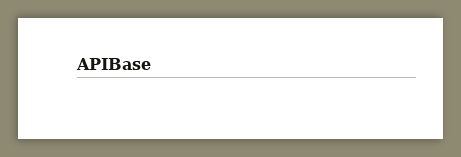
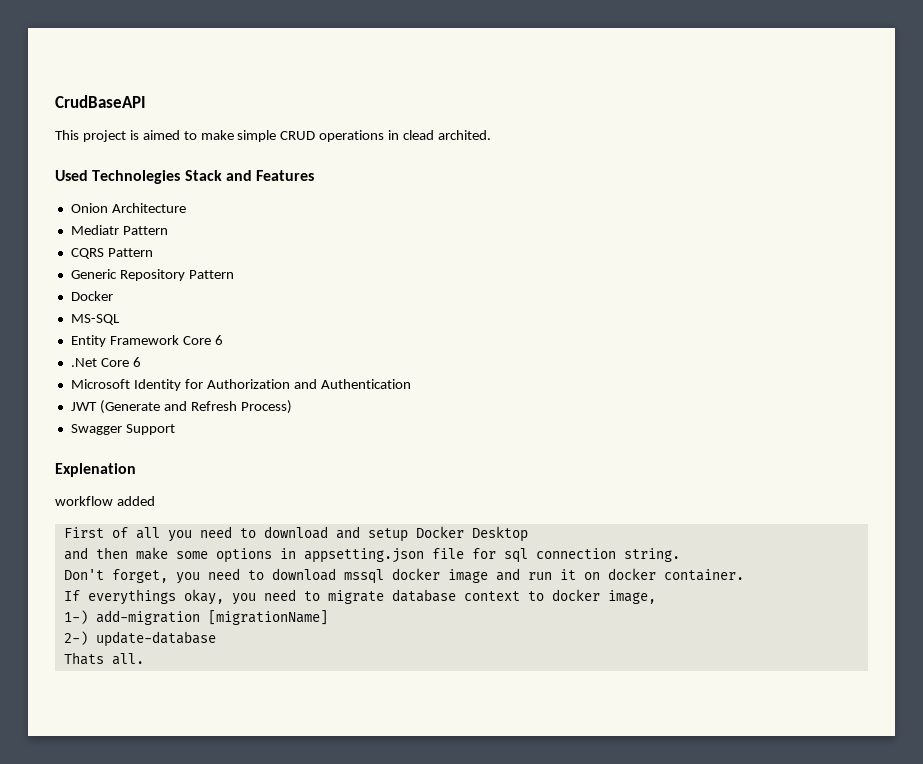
- APIBase
+ CrudBaseAPI
+ This project is aimed to make simple CRUD operations in clead archited.
+ Used Technolegies Stack and Features
+ Onion Architecture
+ Mediatr Pattern
+ CQRS Pattern
+ Generic Repository Pattern
+ Docker
+ MS-SQL
+ Entity Framework Core 6
+ .Net Core 6
+ Microsoft Identity for Authorization and Authentication
+ JWT (Generate and Refresh Process)
+ Swagger Support
+ Explenation
+ workflow added
+ First of all you need to download and setup Docker Desktop
+ and then make some options in appsetting.json file for sql connection string.
+ Don't forget, you need to download mssql docker image and run it on docker container.
+ If everythings okay, you need to migrate database context to docker image,
+ 1-) add-migration [migrationName]
+ 2-) update-database
+ Thats all.

